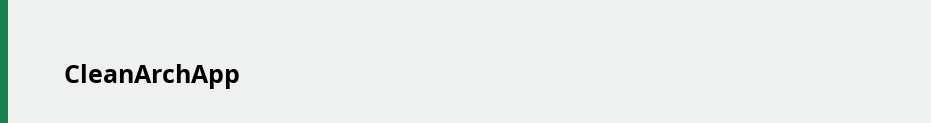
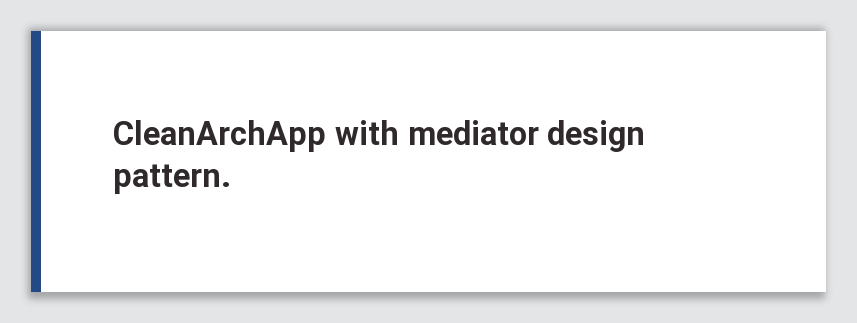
- CleanArchApp
+ CleanArchApp with mediator design pattern.

